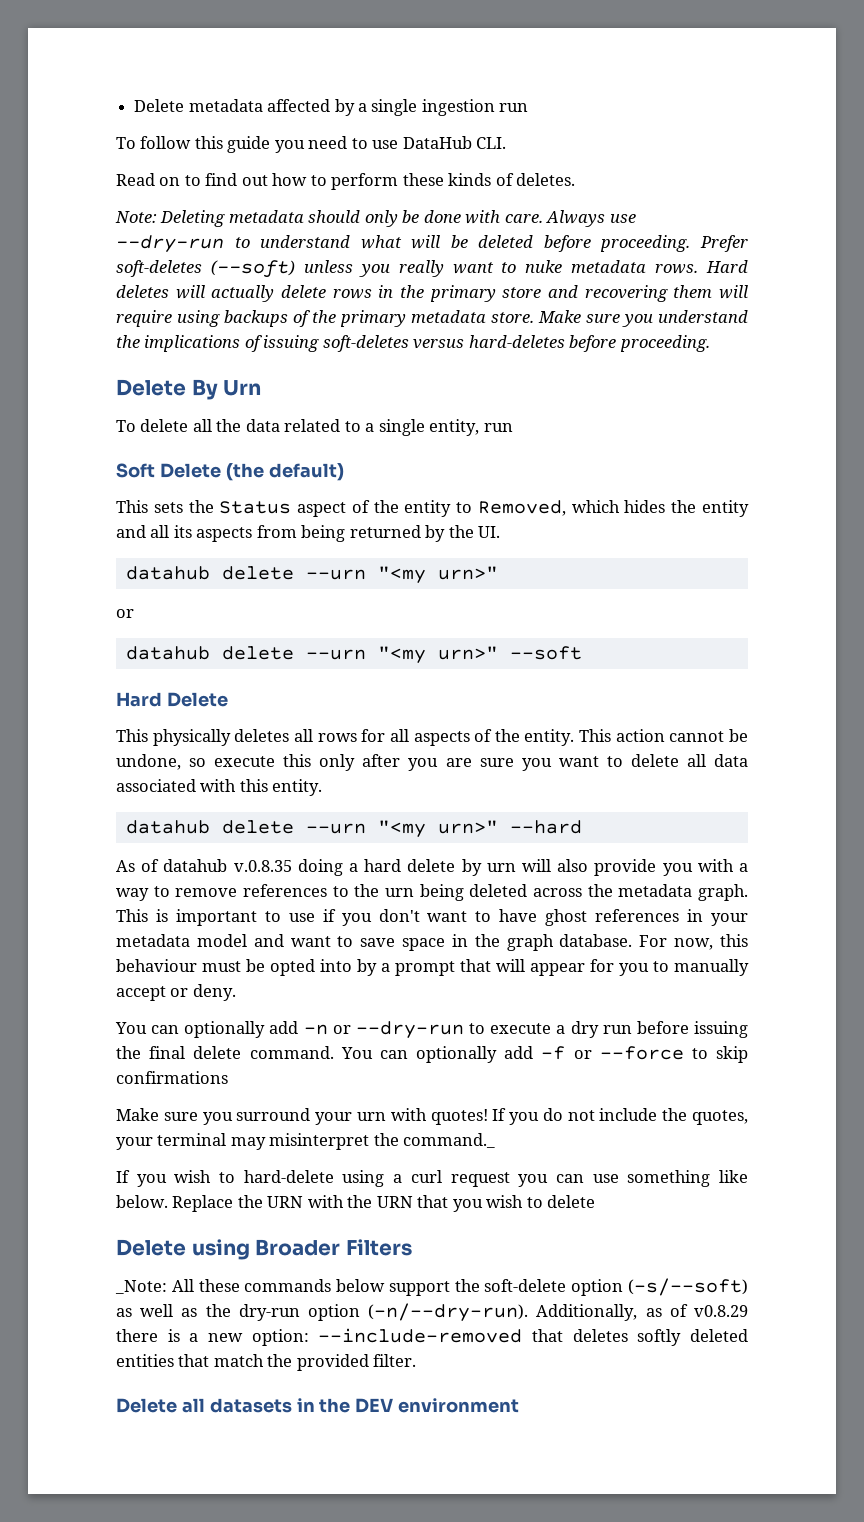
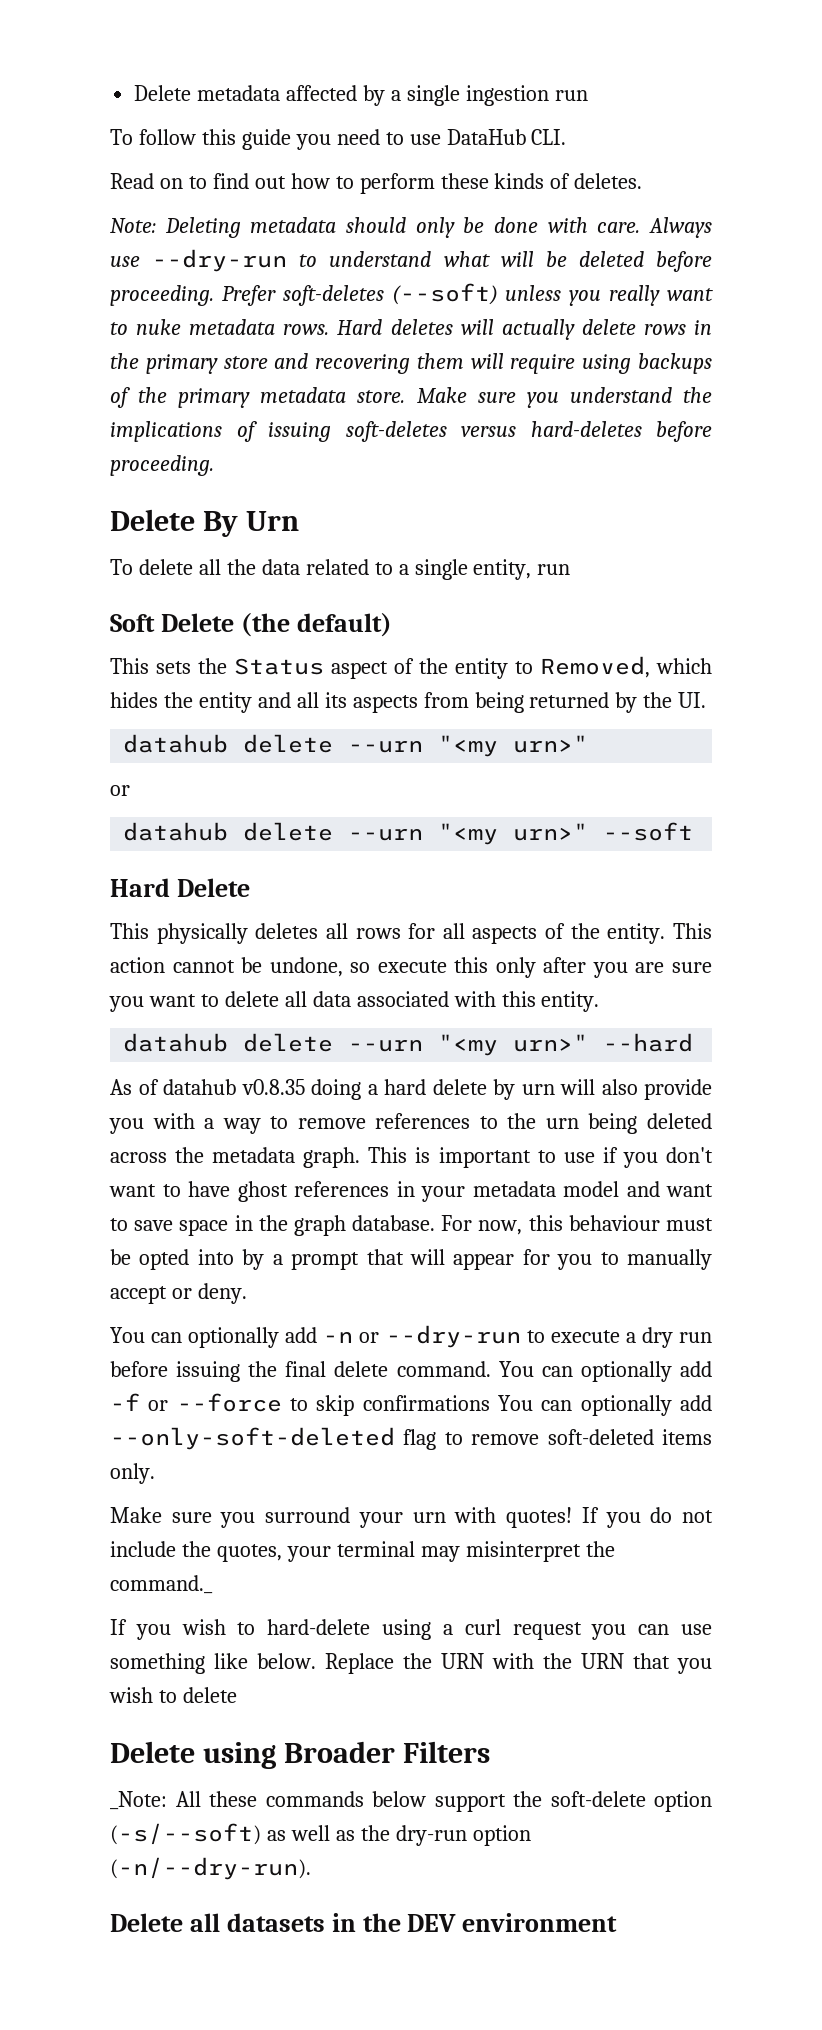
- As of datahub v.0.8.35 doing a hard delete by urn will also provide you with a way to remove references to the urn being deleted across the metadata graph.
+ As of datahub v0.8.35 doing a hard delete by urn will also provide you with a way to remove references to the urn being deleted across the metadata graph.
- You can optionally add -f or --force to skip confirmations
+ You can optionally add -f or --force to skip confirmations You can optionally add --only-soft-deleted flag to remove soft-deleted items only.
- Additionally, as of v0.8.29 there is a new option: --include-removed that deletes softly deleted entities that match the provided filter.

